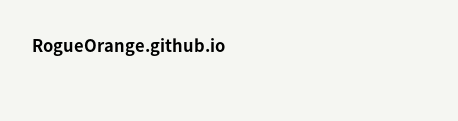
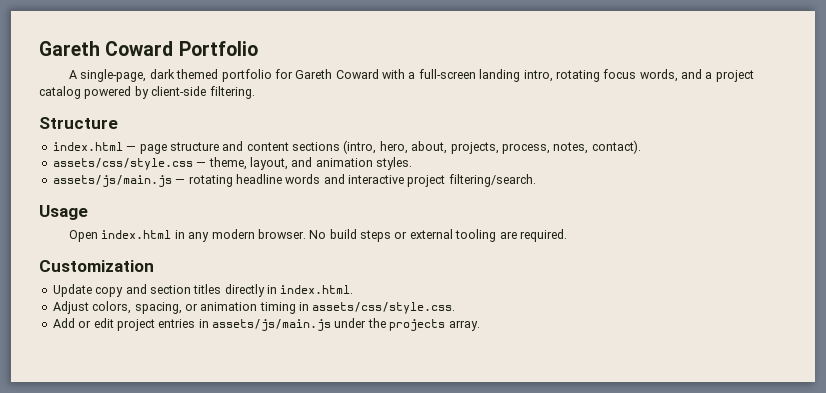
- RogueOrange.github.io
+ Gareth Coward Portfolio
+ A single-page, dark themed portfolio for Gareth Coward with a full-screen landing intro, rotating focus words, and a project catalog powered by client-side filtering.
+ Structure
+ index.html — page structure and content sections (intro, hero, about, projects, process, notes, contact).
+ assets/css/style.css — theme, layout, and animation styles.
+ assets/js/main.js — rotating headline words and interactive project filtering/search.
+ Usage
+ Open index.html in any modern browser. No build steps or external tooling are required.
+ Customization
+ Update copy and section titles directly in index.html.
+ Adjust colors, spacing, or animation timing in assets/css/style.css.
+ Add or edit project entries in assets/js/main.js under the projects array.

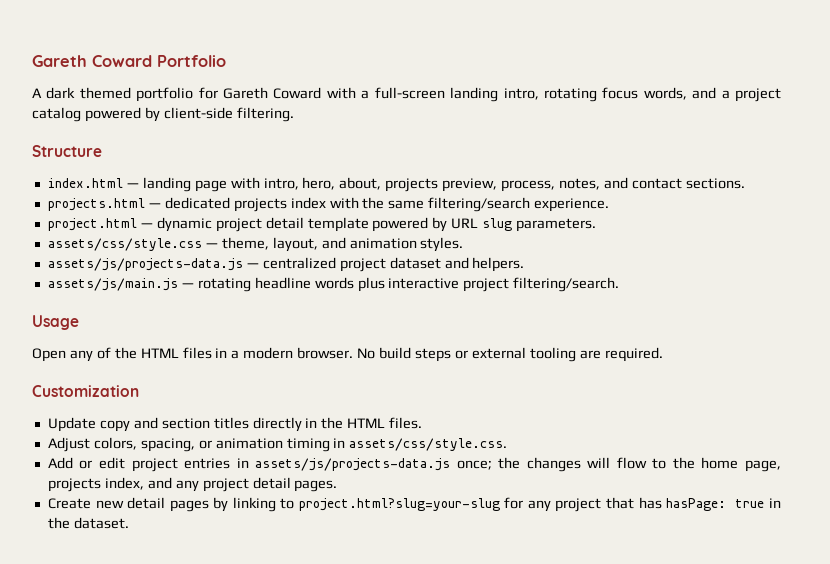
- A single-page, dark themed portfolio for Gareth Coward with a full-screen landing intro, rotating focus words, and a project catalog powered by client-side filtering.
+ A dark themed portfolio for Gareth Coward with a full-screen landing intro, rotating focus words, and a project catalog powered by client-side filtering.
- index.html — page structure and content sections (intro, hero, about, projects, process, notes, contact).
+ index.html — landing page with intro, hero, about, projects preview, process, notes, and contact sections.
+ projects.html — dedicated projects index with the same filtering/search experience.
+ project.html — dynamic project detail template powered by URL slug parameters.
+ assets/js/projects-data.js — centralized project dataset and helpers.
- assets/js/main.js — rotating headline words and interactive project filtering/search.
+ assets/js/main.js — rotating headline words plus interactive project filtering/search.
- Open index.html in any modern browser.
+ Open any of the HTML files in a modern browser.
- Update copy and section titles directly in index.html.
+ Update copy and section titles directly in the HTML files.
- Add or edit project entries in assets/js/main.js under the projects array.
+ Add or edit project entries in assets/js/projects-data.js once; the changes will flow to the home page, projects index, and any project detail pages.
+ Create new detail pages by linking to project.html?slug=your-slug for any project that has hasPage: true in the dataset.

